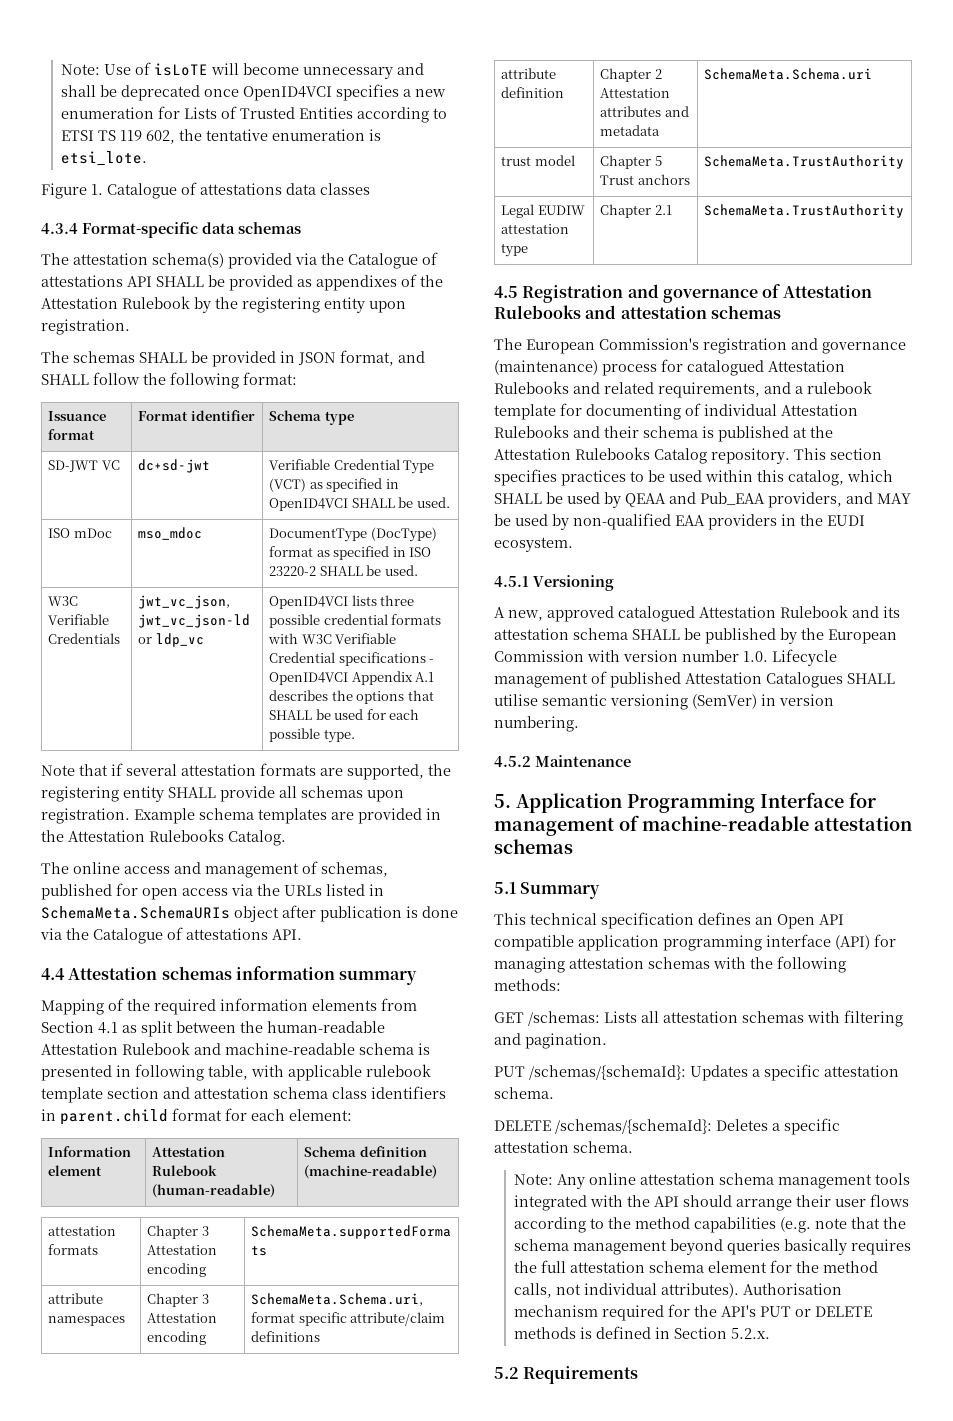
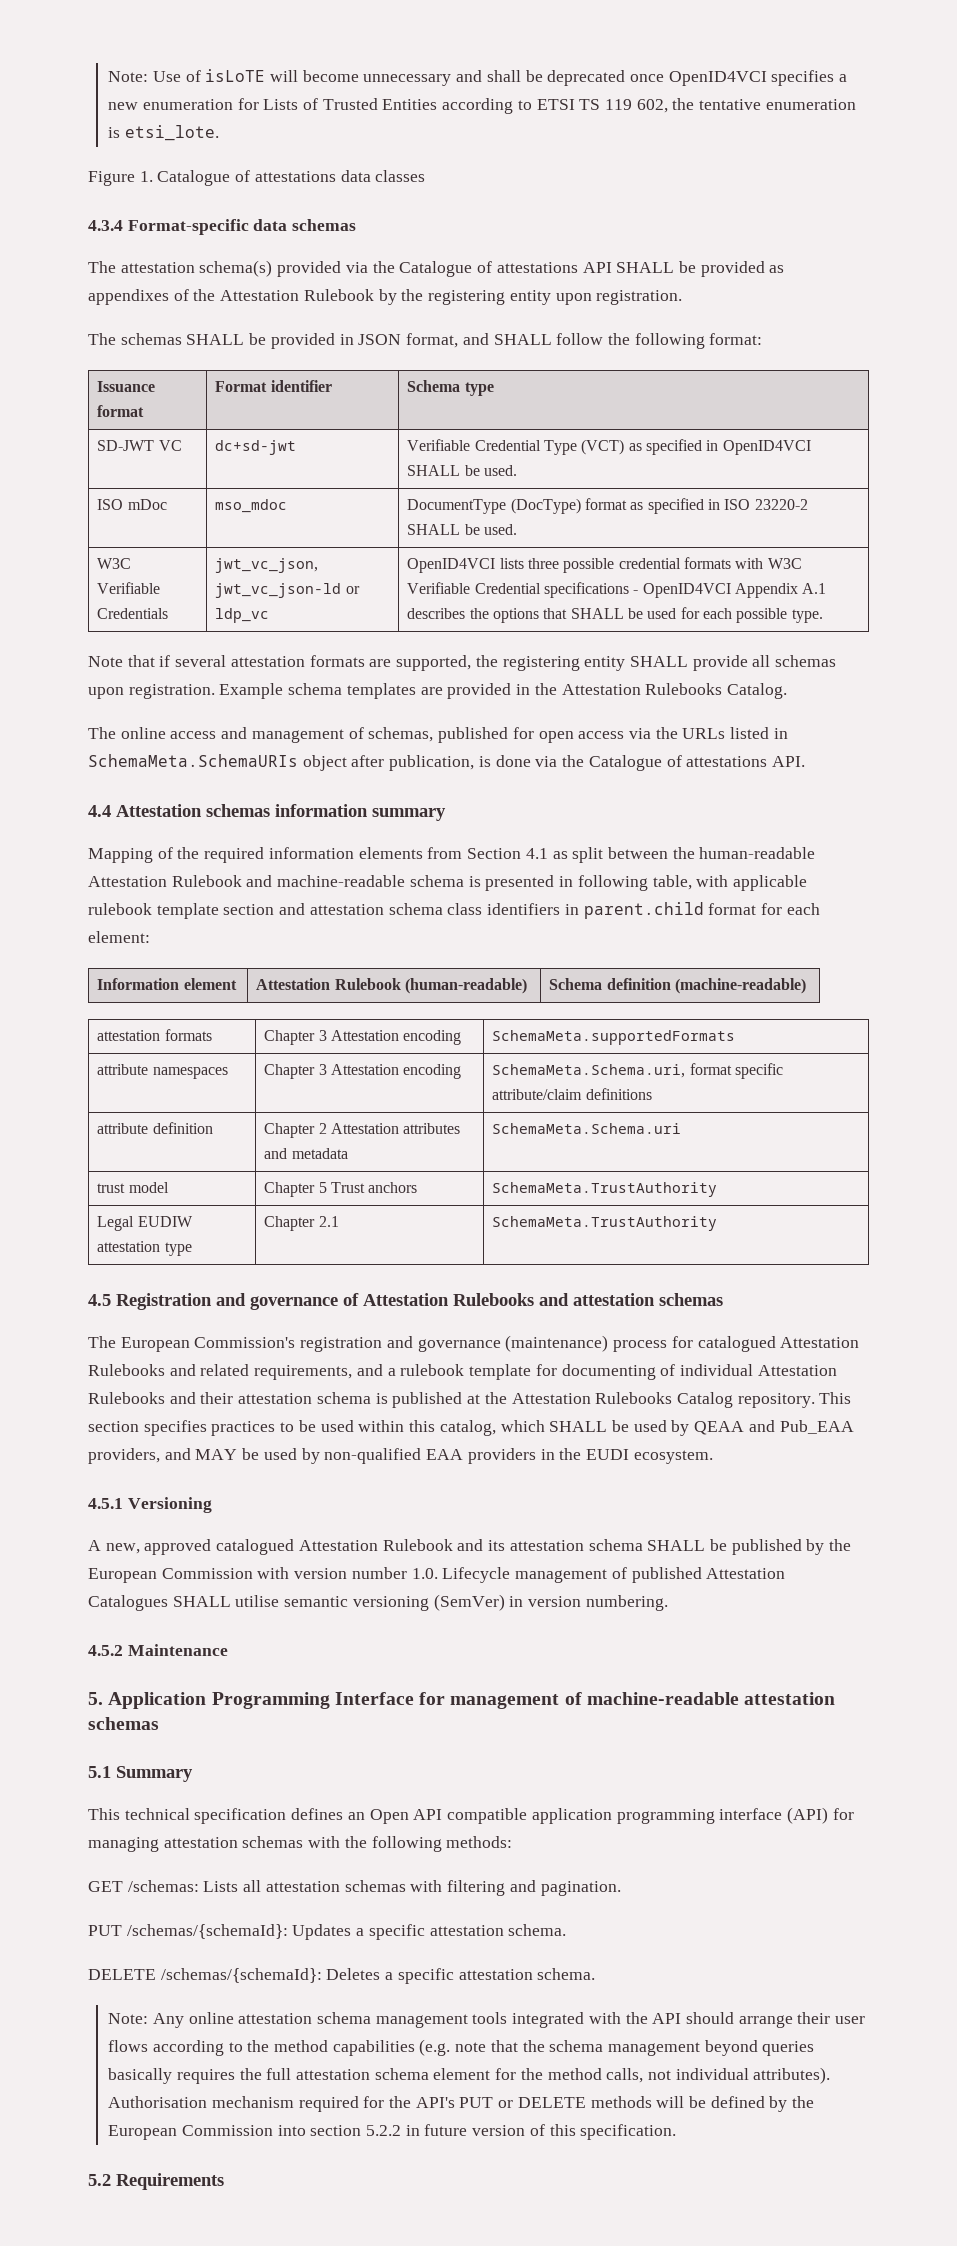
- The online access and management of schemas, published for open access via the URLs listed in SchemaMeta.SchemaURIs object after publication is done via the Catalogue of attestations API.
+ The online access and management of schemas, published for open access via the URLs listed in SchemaMeta.SchemaURIs object after publication, is done via the Catalogue of attestations API.
- The European Commission's registration and governance (maintenance) process for catalogued Attestation Rulebooks and related requirements, and a rulebook template for documenting of individual Attestation Rulebooks and their schema is published at the Attestation Rulebooks Catalog repository.
+ The European Commission's registration and governance (maintenance) process for catalogued Attestation Rulebooks and related requirements, and a rulebook template for documenting of individual Attestation Rulebooks and their attestation schema is published at the Attestation Rulebooks Catalog repository.
- Authorisation mechanism required for the API's PUT or DELETE methods is defined in Section 5.2.x.
+ Authorisation mechanism required for the API's PUT or DELETE methods will be defined by the European Commission into section 5.2.2 in future version of this specification.

